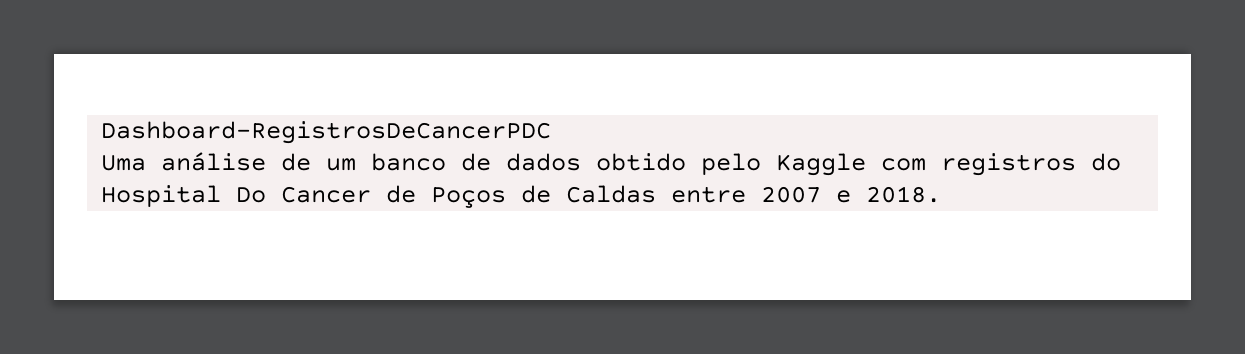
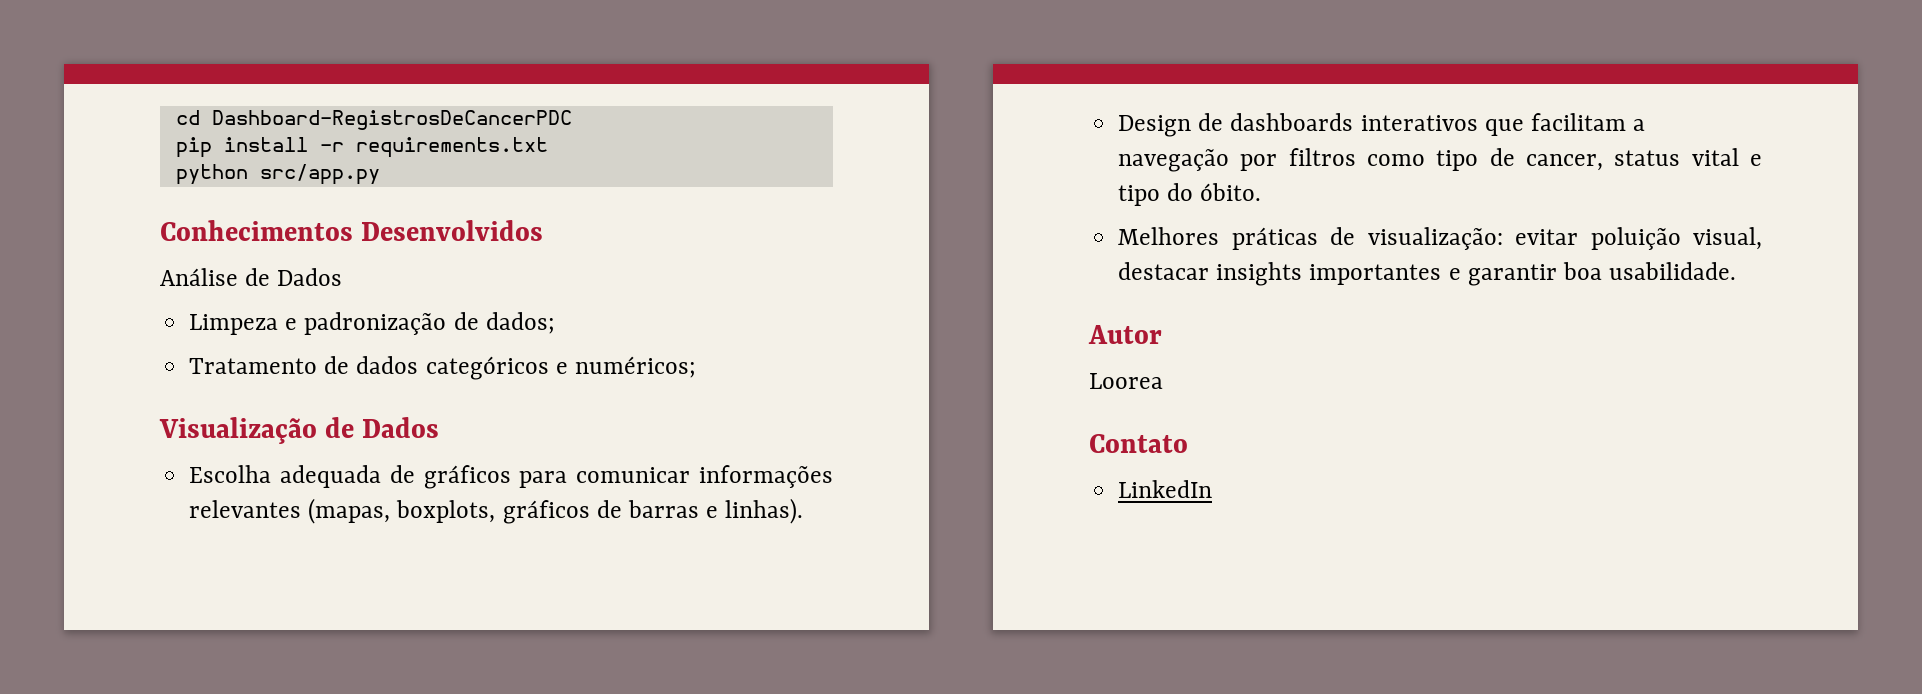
- Dashboard-RegistrosDeCancerPDC
+ cd Dashboard-RegistrosDeCancerPDC
- Uma análise de um banco de dados obtido pelo Kaggle com registros do Hospital Do Cancer de Poços de Caldas entre 2007 e 2018.
+ pip install -r requirements.txt
+ python src/app.py
+ Conhecimentos Desenvolvidos
+ Análise de Dados
+ Limpeza e padronização de dados;
+ Tratamento de dados categóricos e numéricos;
+ Visualização de Dados
+ Escolha adequada de gráficos para comunicar informações relevantes (mapas, boxplots, gráficos de barras e linhas).
+ Design de dashboards interativos que facilitam a navegação por filtros como tipo de cancer, status vital e tipo do óbito.
+ Melhores práticas de visualização: evitar poluição visual, destacar insights importantes e garantir boa usabilidade.
+ Autor
+ Loorea
+ Contato
+ LinkedIn

